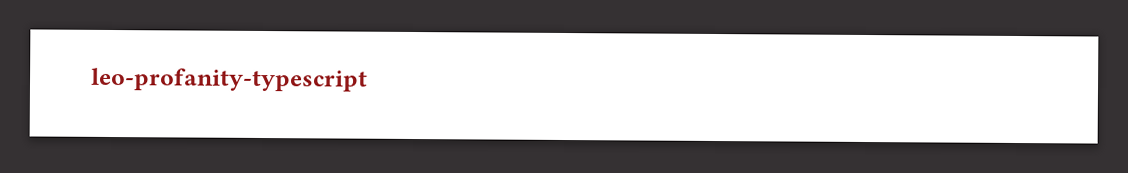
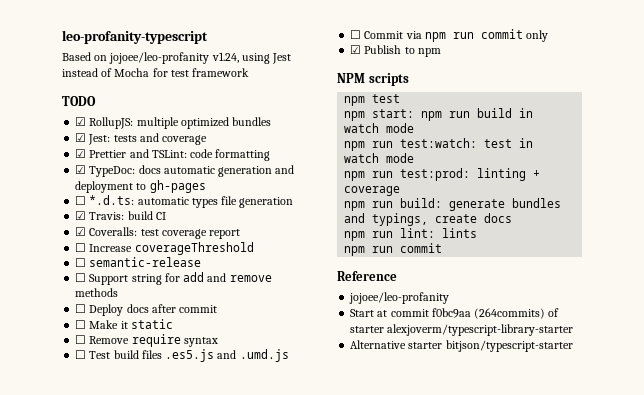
+ Based on jojoee/leo-profanity v1.24, using Jest instead of Mocha for test framework
+ TODO
+ ☑ RollupJS: multiple optimized bundles
+ ☑ Jest: tests and coverage
+ ☑ Prettier and TSLint: code formatting
+ ☑ TypeDoc: docs automatic generation and deployment to gh-pages
+ ☐ *.d.ts: automatic types file generation
+ ☑ Travis: build CI
+ ☑ Coveralls: test coverage report
+ ☐ Increase coverageThreshold
+ ☐ semantic-release
+ ☐ Support string for add and remove methods
+ ☐ Deploy docs after commit
+ ☐ Make it static
+ ☐ Remove require syntax
+ ☐ Test build files .es5.js and .umd.js
+ ☐ Commit via npm run commit only
+ ☑ Publish to npm
+ NPM scripts
+ npm test
+ npm start: npm run build in watch mode
+ npm run test:watch: test in watch mode
+ npm run test:prod: linting + coverage
+ npm run build: generate bundles and typings, create docs
+ npm run lint: lints
+ npm run commit
+ Reference
+ jojoee/leo-profanity
+ Start at commit f0bc9aa (264commits) of starter alexjoverm/typescript-library-starter
+ Alternative starter bitjson/typescript-starter

